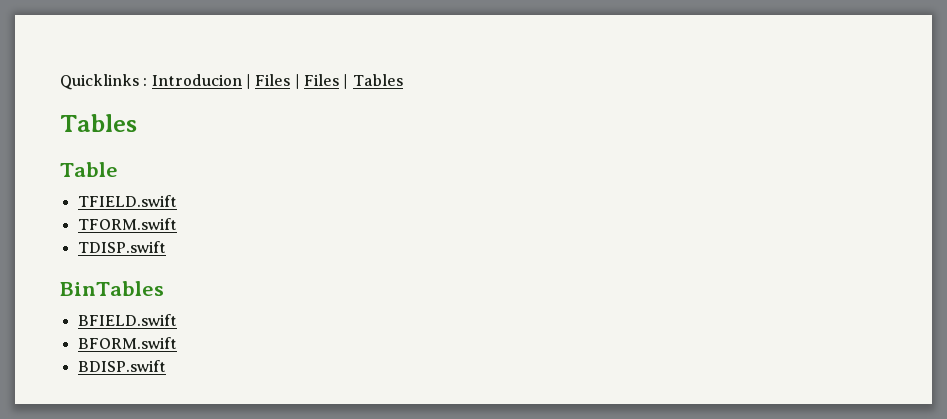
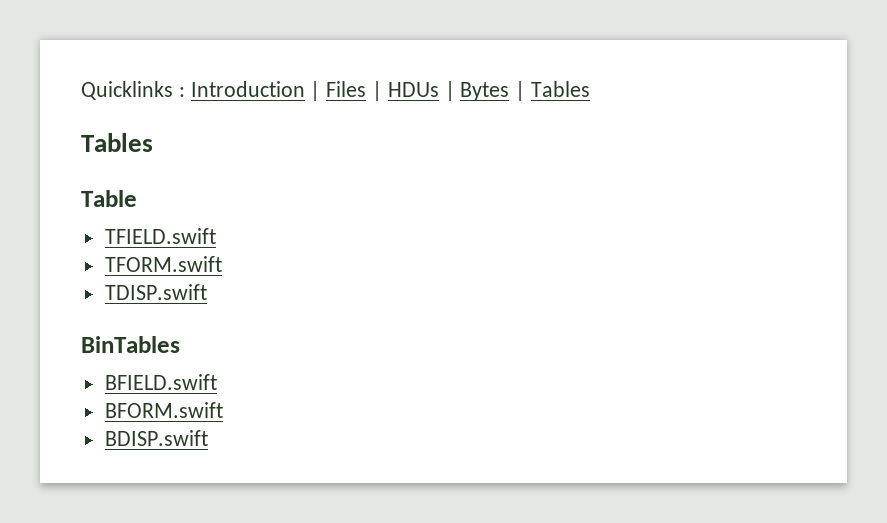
- Quicklinks : Introducion | Files | Files | Tables
+ Quicklinks : Introduction | Files | HDUs | Bytes | Tables

